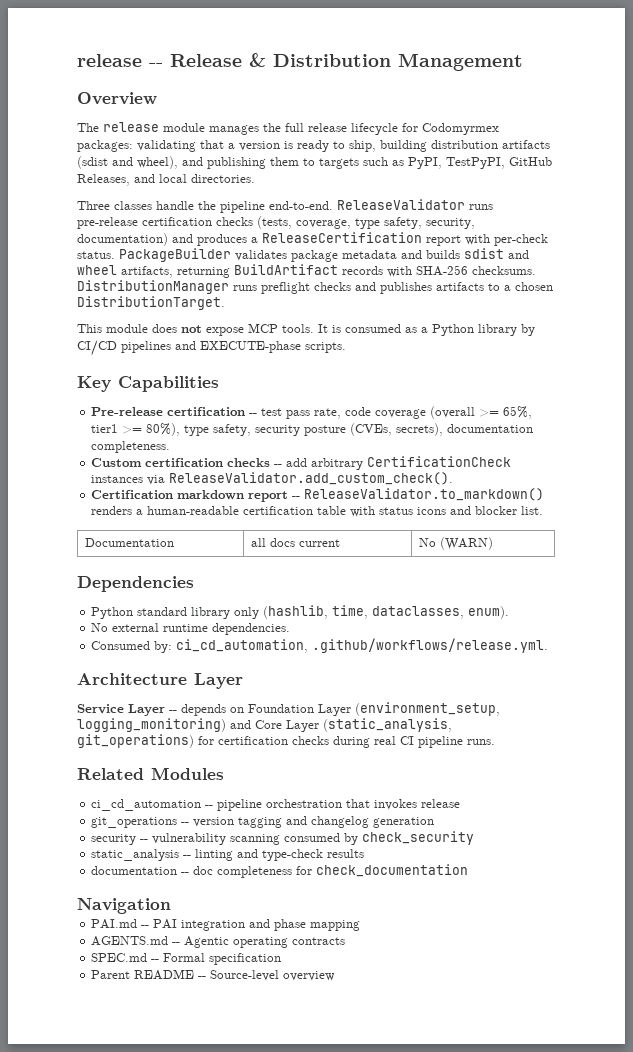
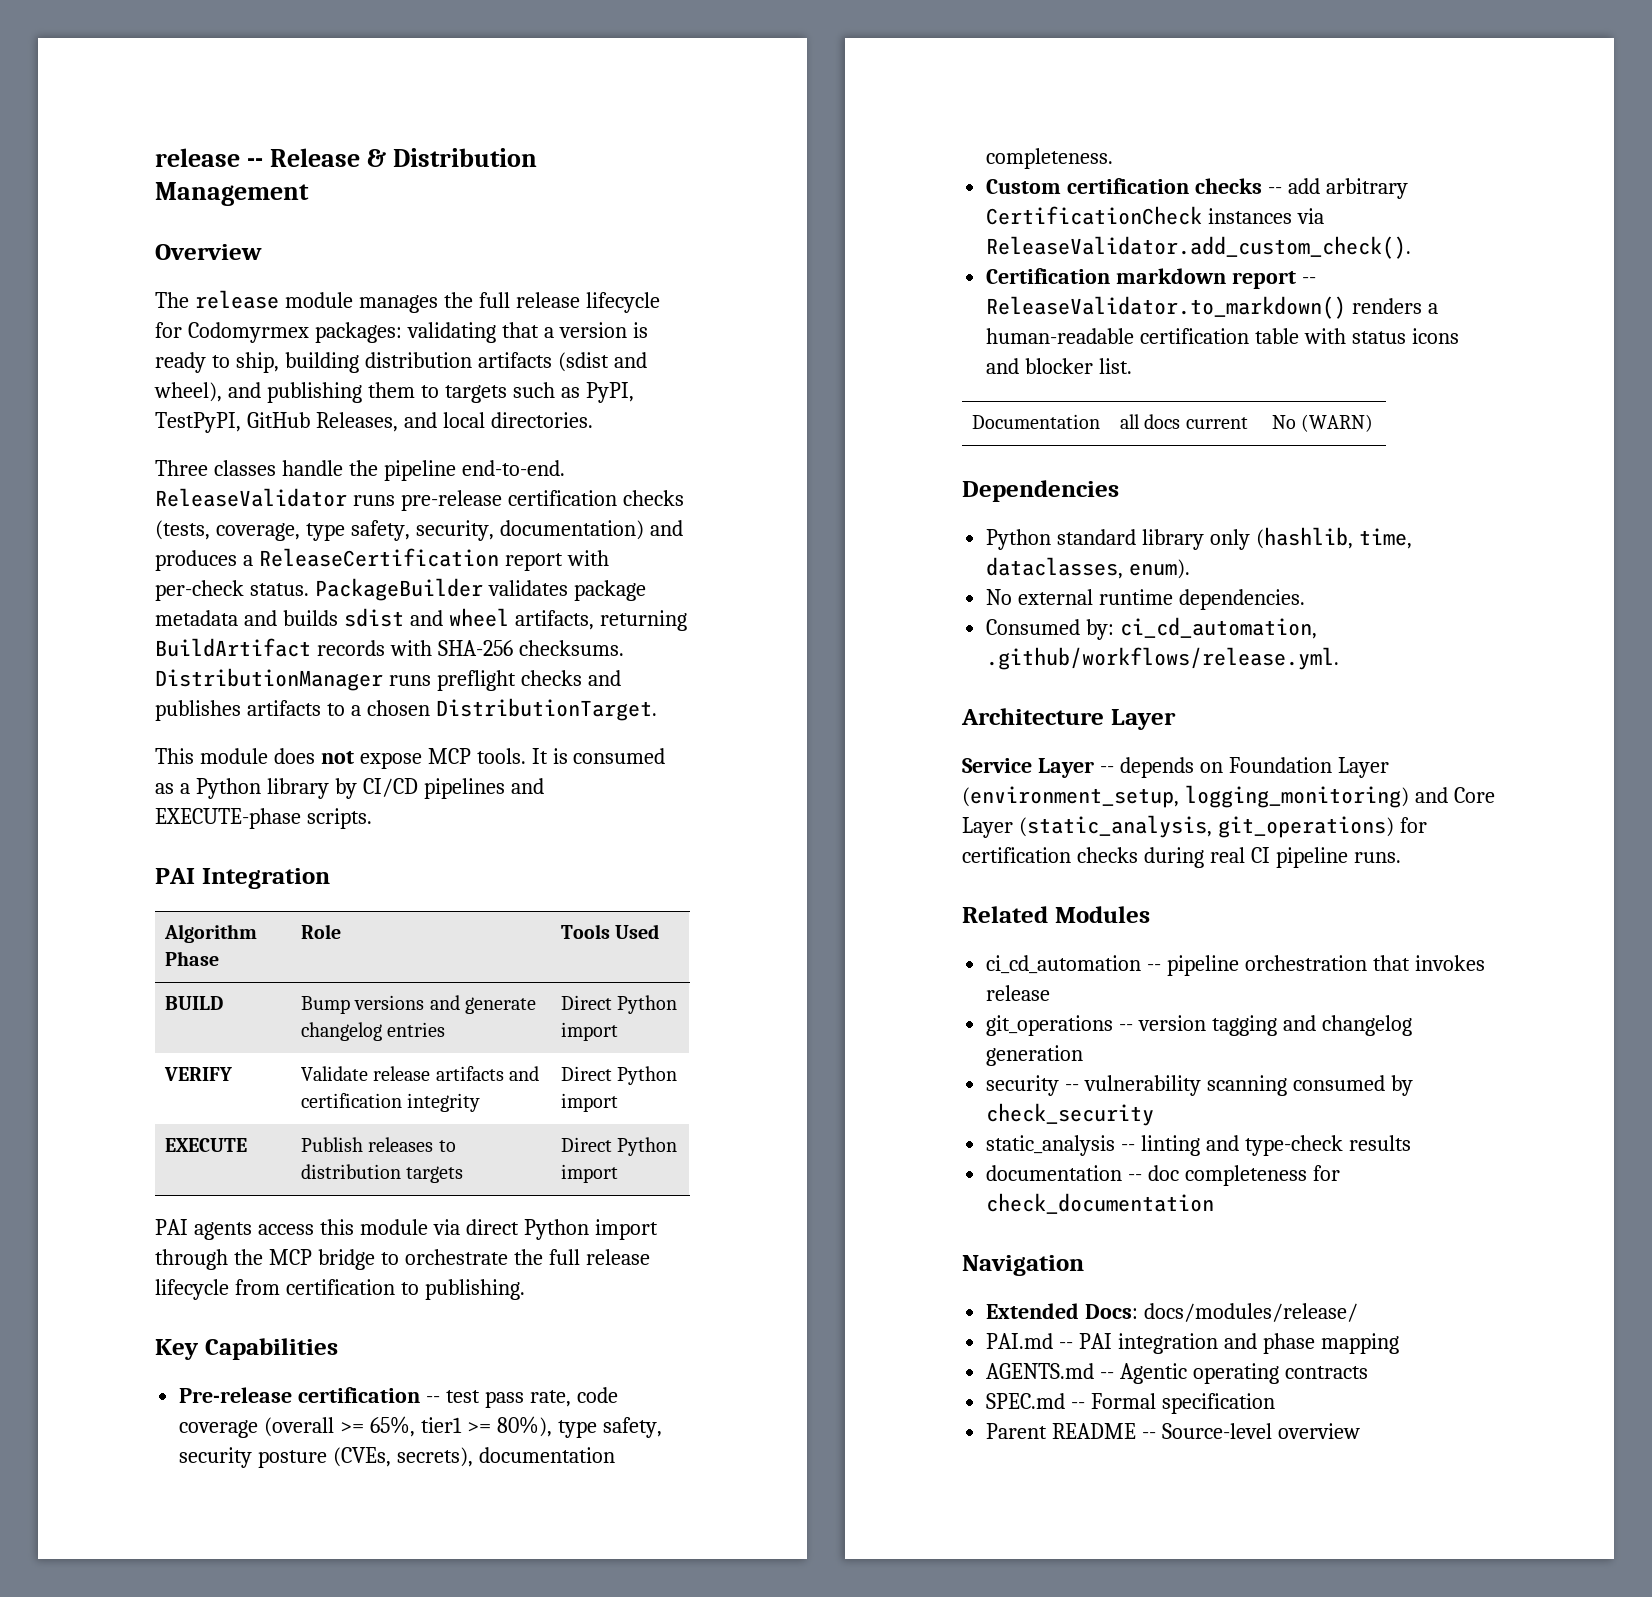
+ PAI Integration
+ Algorithm Phase | Role | Tools Used
+ BUILD | Bump versions and generate changelog entries | Direct Python import
+ VERIFY | Validate release artifacts and certification integrity | Direct Python import
+ EXECUTE | Publish releases to distribution targets | Direct Python import
+ PAI agents access this module via direct Python import through the MCP bridge to orchestrate the full release lifecycle from certification to publishing.
+ Extended Docs: docs/modules/release/

